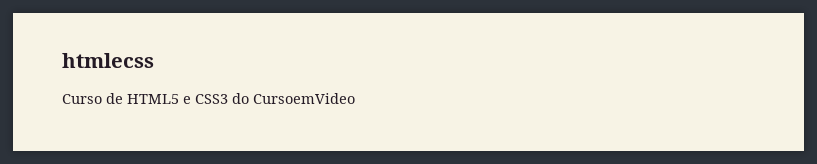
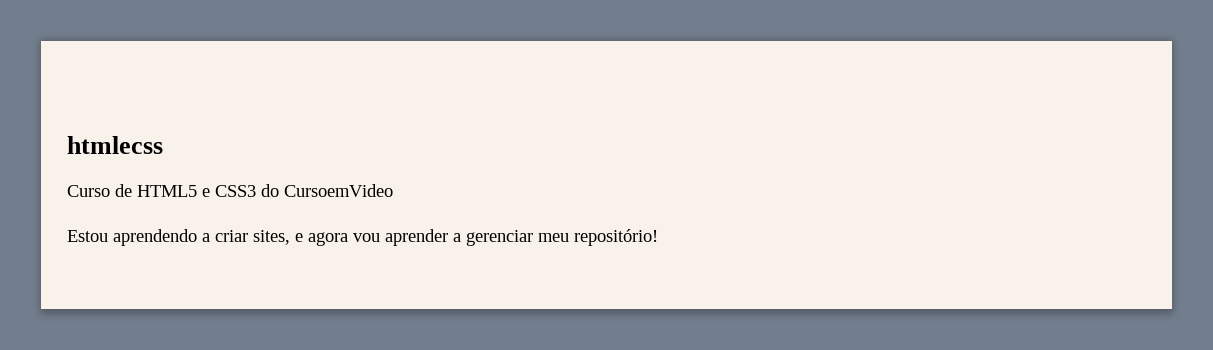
+ Estou aprendendo a criar sites, e agora vou aprender a gerenciar meu repositório!

